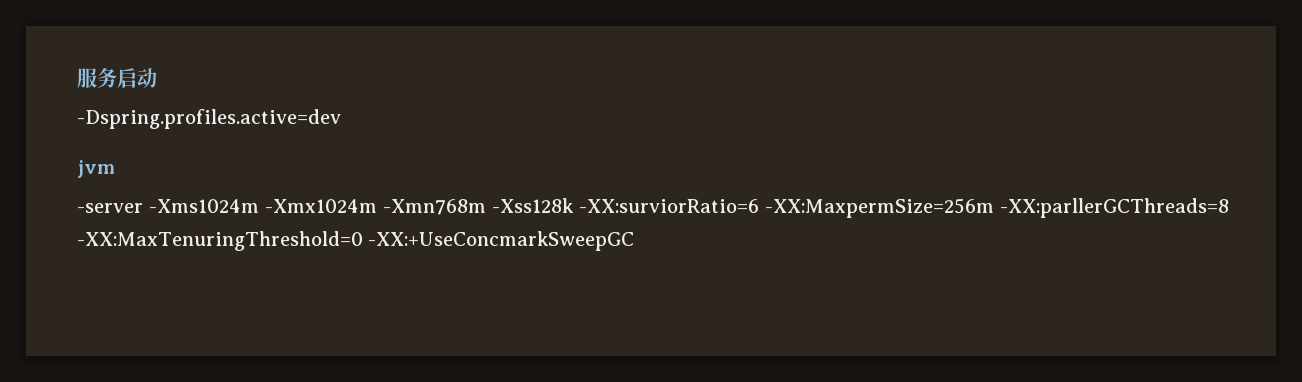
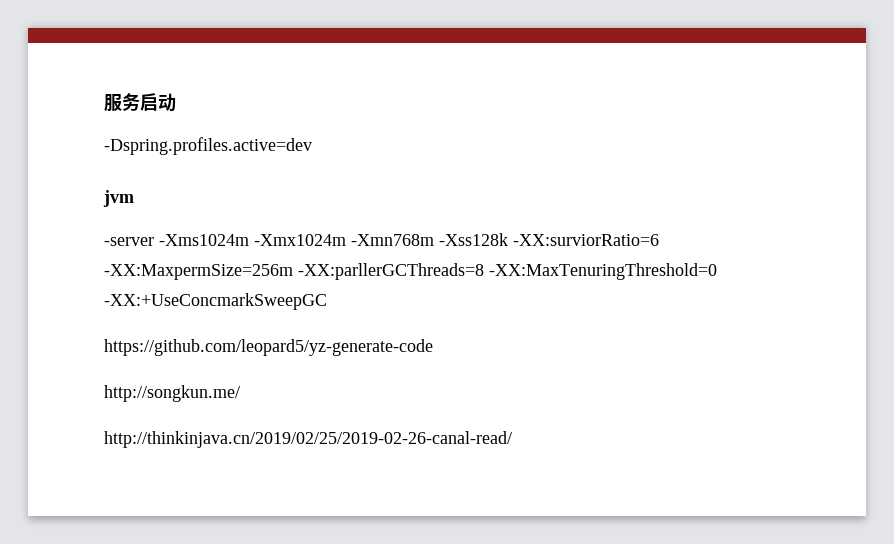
+ https://github.com/leopard5/yz-generate-code
+ http://songkun.me/
+ http://thinkinjava.cn/2019/02/25/2019-02-26-canal-read/

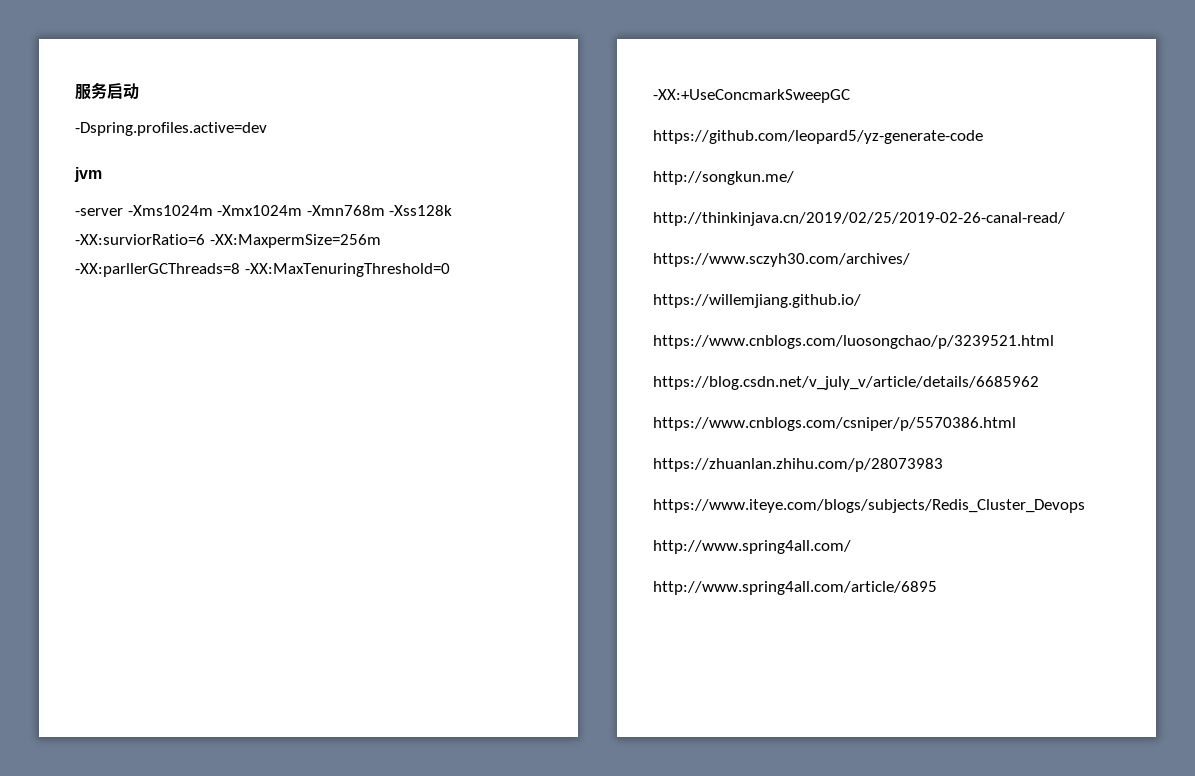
+ https://www.sczyh30.com/archives/
+ https://willemjiang.github.io/
+ https://www.cnblogs.com/luosongchao/p/3239521.html
+ https://blog.csdn.net/v_july_v/article/details/6685962
+ https://www.cnblogs.com/csniper/p/5570386.html
+ https://zhuanlan.zhihu.com/p/28073983
+ https://www.iteye.com/blogs/subjects/Redis_Cluster_Devops
+ http://www.spring4all.com/
+ http://www.spring4all.com/article/6895

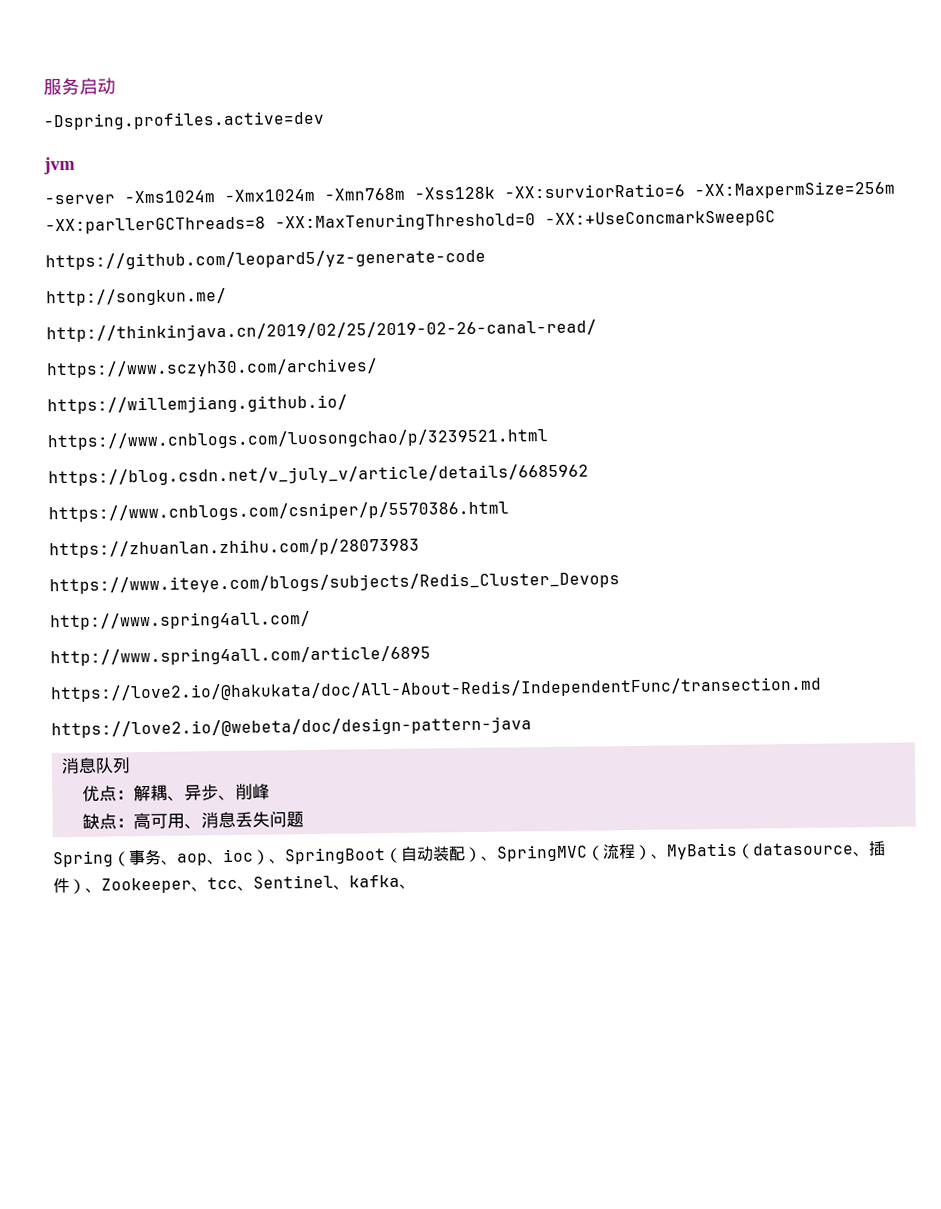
+ https://love2.io/@hakukata/doc/All-About-Redis/IndependentFunc/transection.md
+ https://love2.io/@webeta/doc/design-pattern-java
+ 消息队列
+ 优点：解耦、异步、削峰
+ 缺点：高可用、消息丢失问题
+ Spring（事务、aop、ioc）、SpringBoot（自动装配）、SpringMVC（流程）、MyBatis（datasource、插件）、Zookeeper、tcc、Sentinel、kafka、

